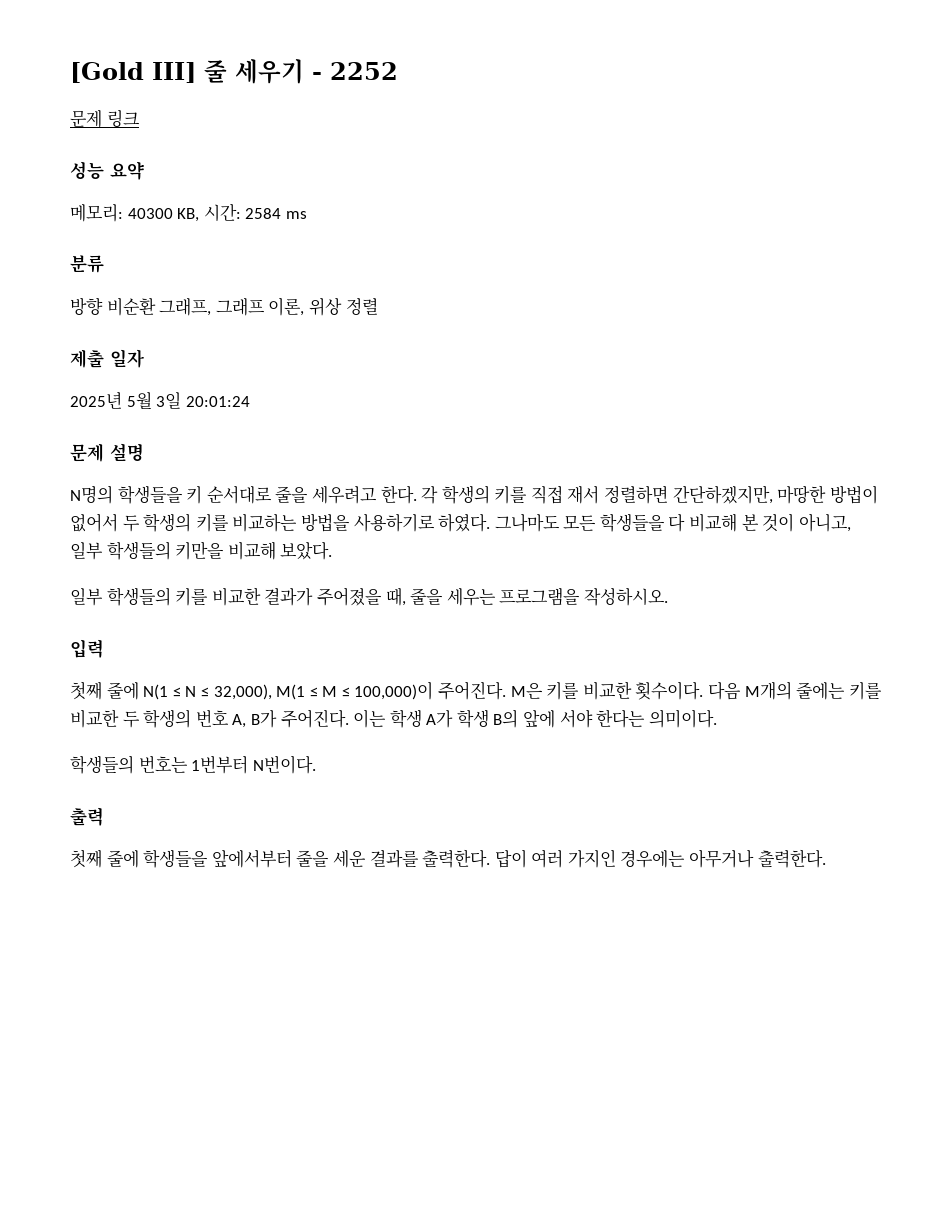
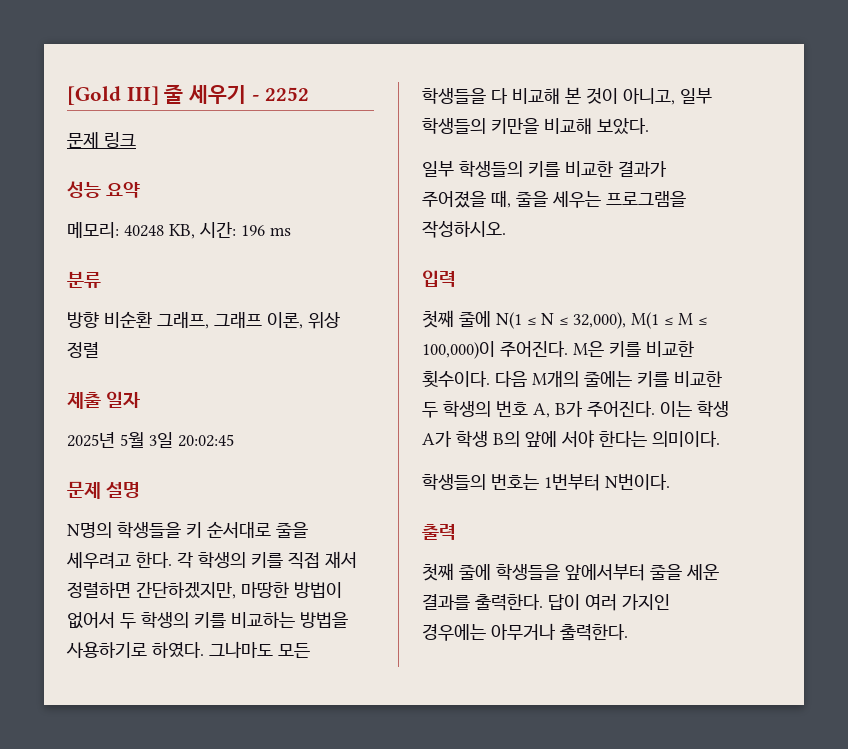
- 메모리: 40300 KB, 시간: 2584 ms
+ 메모리: 40248 KB, 시간: 196 ms
- 2025년 5월 3일 20:01:24
+ 2025년 5월 3일 20:02:45

